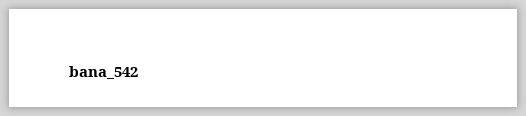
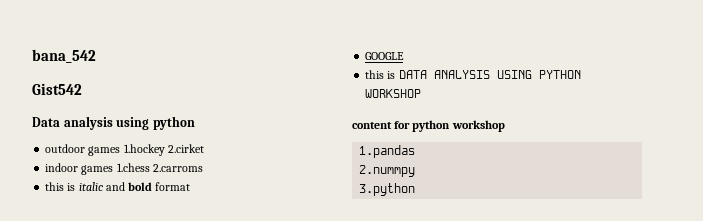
+ Gist542
+ Data analysis using python
+ outdoor games 1.hockey 2.cirket
+ indoor games 1.chess 2.carroms
+ this is italic and bold format
+ GOOGLE
+ this is DATA ANALYSIS USING PYTHON WORKSHOP
+ content for python workshop
+ 1.pandas
+ 2.nummpy
+ 3.python

